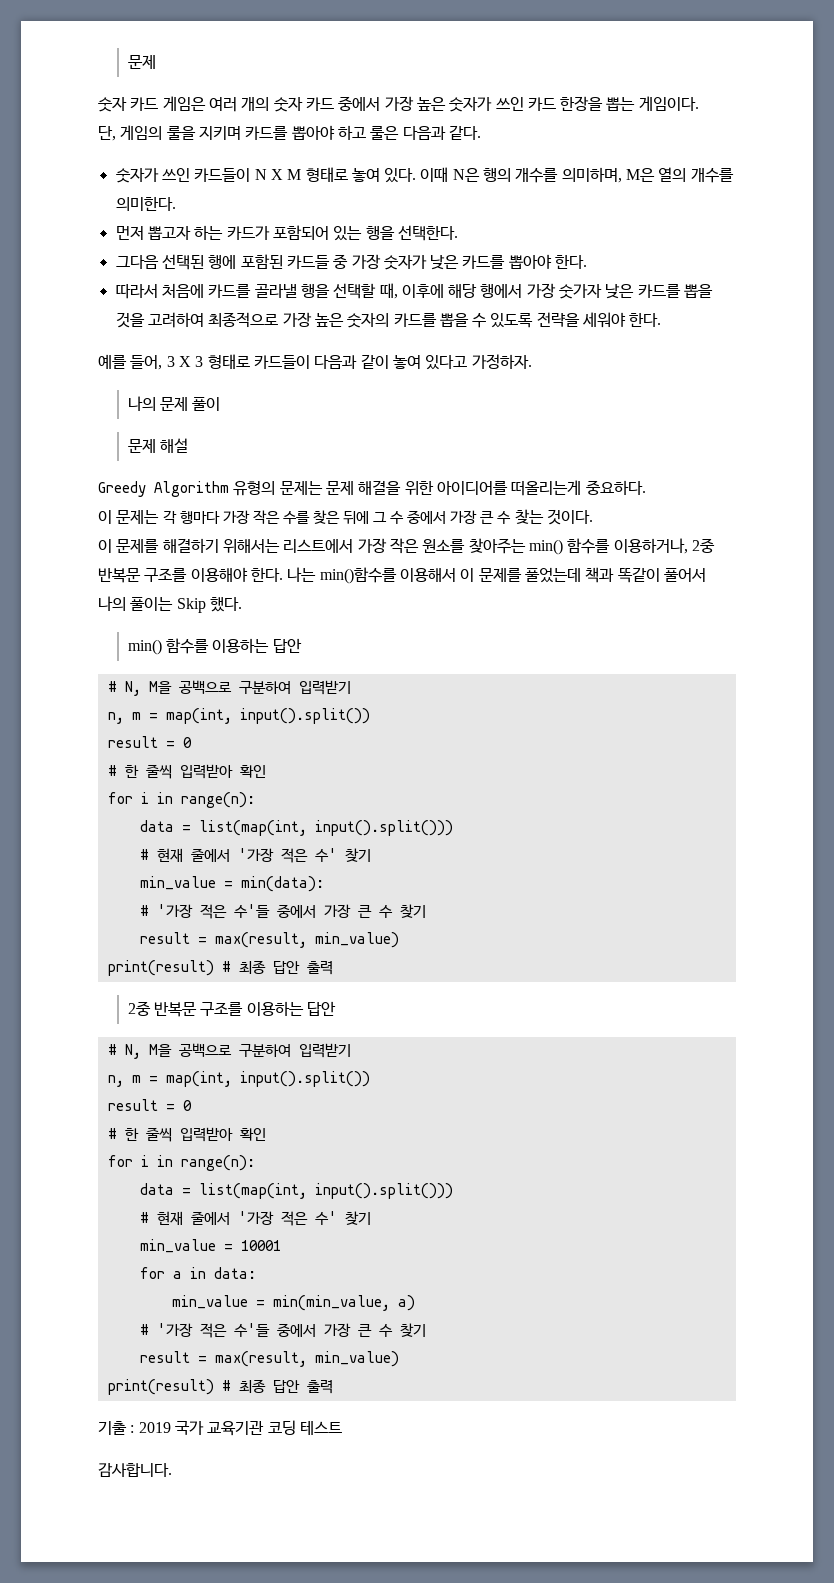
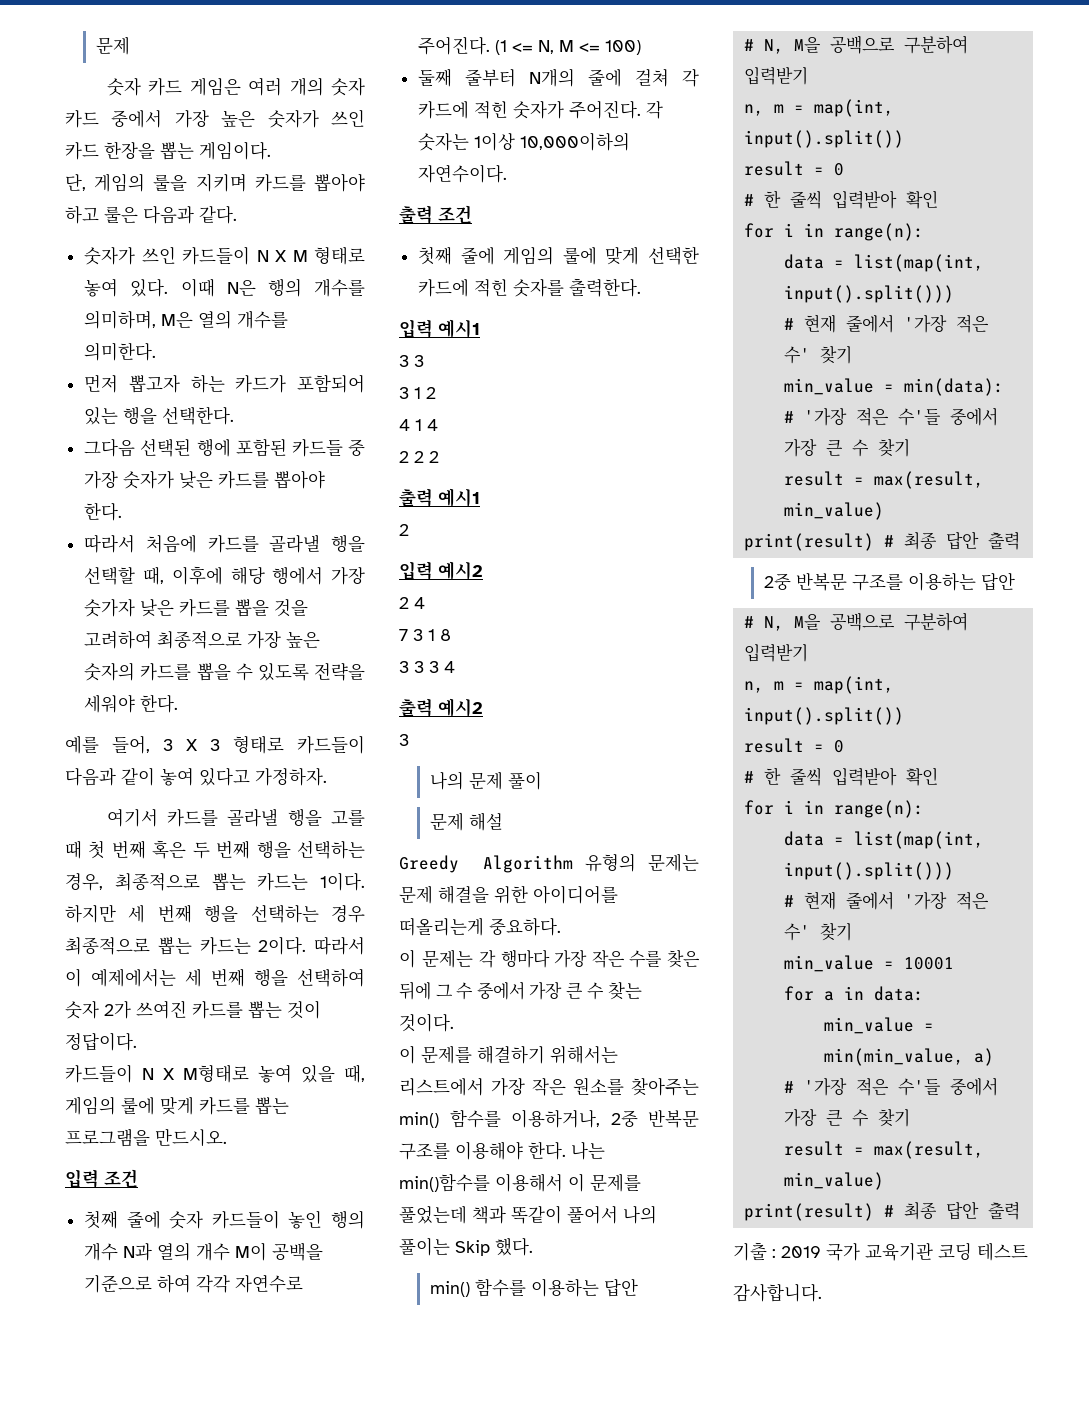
+ 여기서 카드를 골라낼 행을 고를 때 첫 번째 혹은 두 번째 행을 선택하는 경우, 최종적으로 뽑는 카드는 1이다. 하지만 세 번째 행을 선택하는 경우 최종적으로 뽑는 카드는 2이다. 따라서 이 예제에서는 세 번째 행을 선택하여 숫자 2가 쓰여진 카드를 뽑는 것이 정답이다.
+ 카드들이 N X M형태로 놓여 있을 때, 게임의 룰에 맞게 카드를 뽑는 프로그램을 만드시오.
+ 입력 조건
+ 첫째 줄에 숫자 카드들이 놓인 행의 개수 N과 열의 개수 M이 공백을 기준으로 하여 각각 자연수로 주어진다. (1 <= N, M <= 100)
+ 둘째 줄부터 N개의 줄에 걸쳐 각 카드에 적힌 숫자가 주어진다. 각 숫자는 1이상 10,000이하의 자연수이다.
+ 출력 조건
+ 첫째 줄에 게임의 룰에 맞게 선택한 카드에 적힌 숫자를 출력한다.
+ 입력 예시1
+ 3 3
+ 3 1 2
+ 4 1 4
+ 2 2 2
+ 출력 예시1
+ 2
+ 입력 예시2
+ 2 4
+ 7 3 1 8
+ 3 3 3 4
+ 출력 예시2
+ 3

